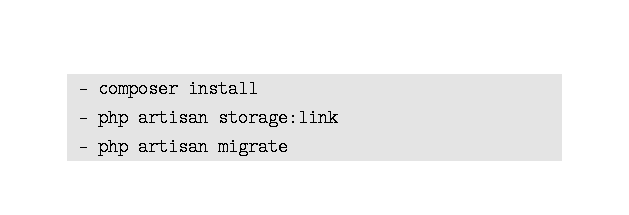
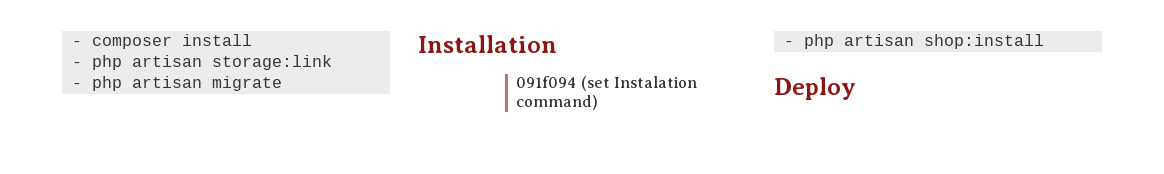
+ Installation
+ 091f094 (set Instalation command)
+ - php artisan shop:install
+ Deploy

